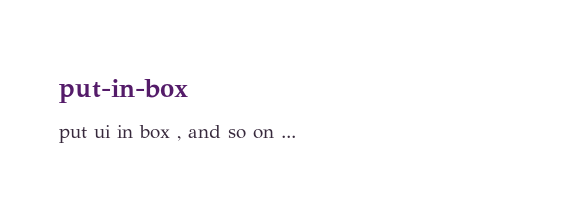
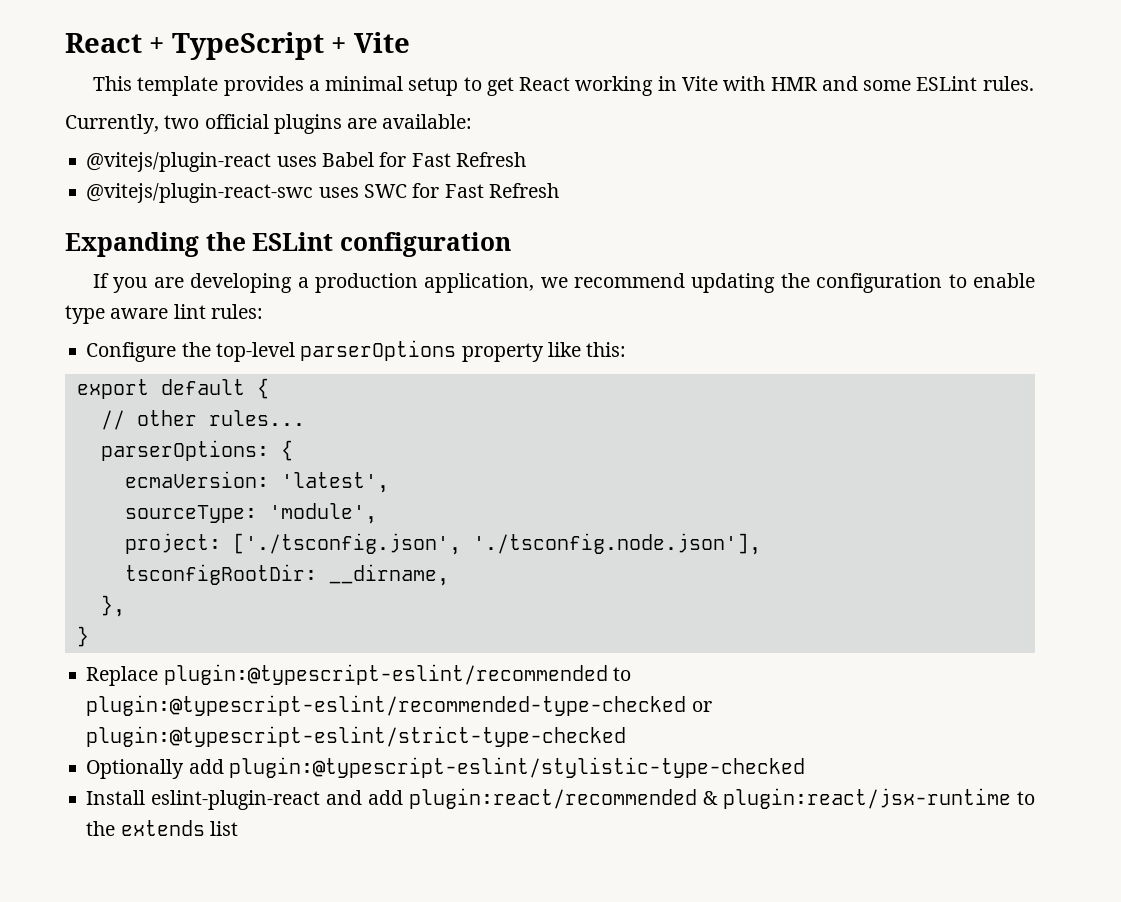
- put-in-box
- put ui in box , and so on ...
+ React + TypeScript + Vite
+ This template provides a minimal setup to get React working in Vite with HMR and some ESLint rules.
+ Currently, two official plugins are available:
+ @vitejs/plugin-react uses Babel for Fast Refresh
+ @vitejs/plugin-react-swc uses SWC for Fast Refresh
+ Expanding the ESLint configuration
+ If you are developing a production application, we recommend updating the configuration to enable type aware lint rules:
+ Configure the top-level parserOptions property like this:
+ export default {
+ // other rules...
+ parserOptions: {
+ ecmaVersion: 'latest',
+ sourceType: 'module',
+ project: ['./tsconfig.json', './tsconfig.node.json'],
+ tsconfigRootDir: __dirname,
+ },
+ }
+ Replace plugin:@typescript-eslint/recommended to plugin:@typescript-eslint/recommended-type-checked or plugin:@typescript-eslint/strict-type-checked
+ Optionally add plugin:@typescript-eslint/stylistic-type-checked
+ Install eslint-plugin-react and add plugin:react/recommended & plugin:react/jsx-runtime to the extends list

